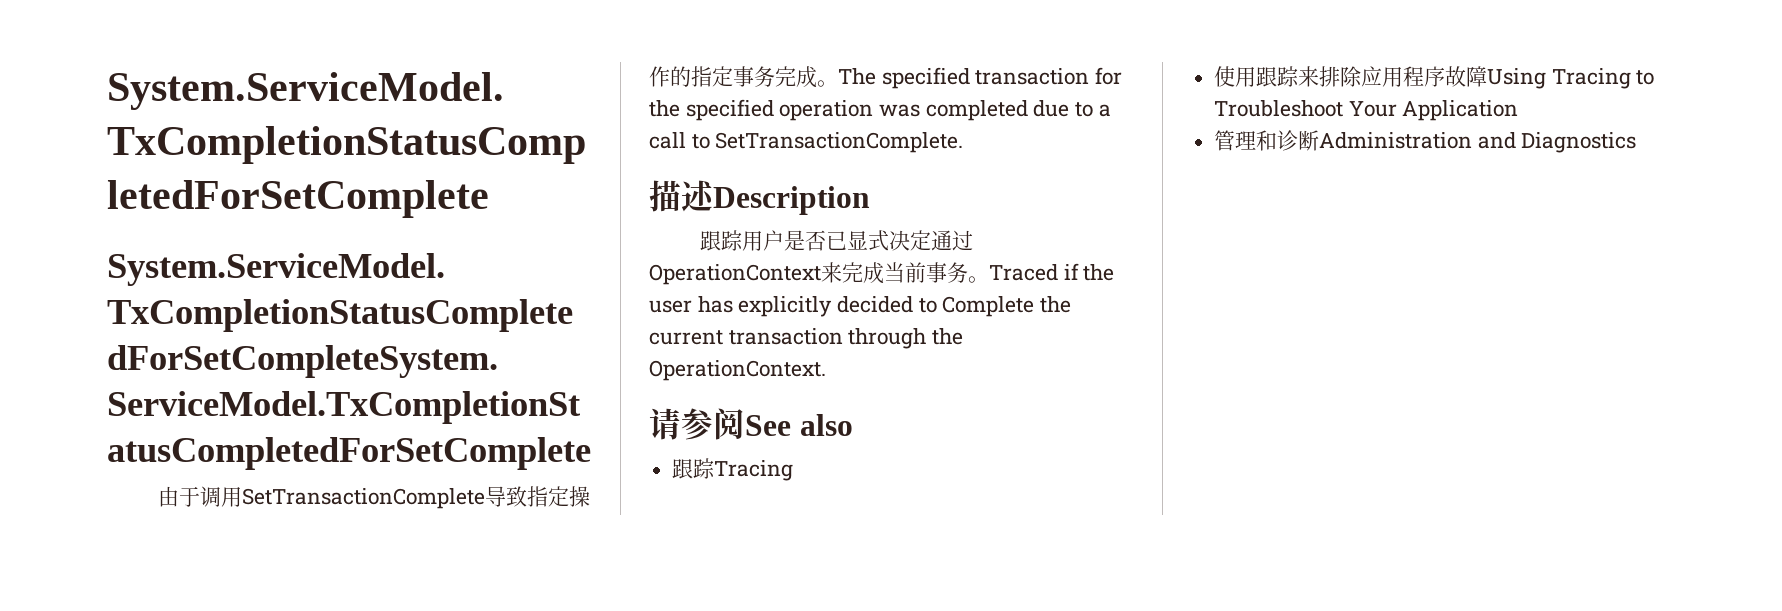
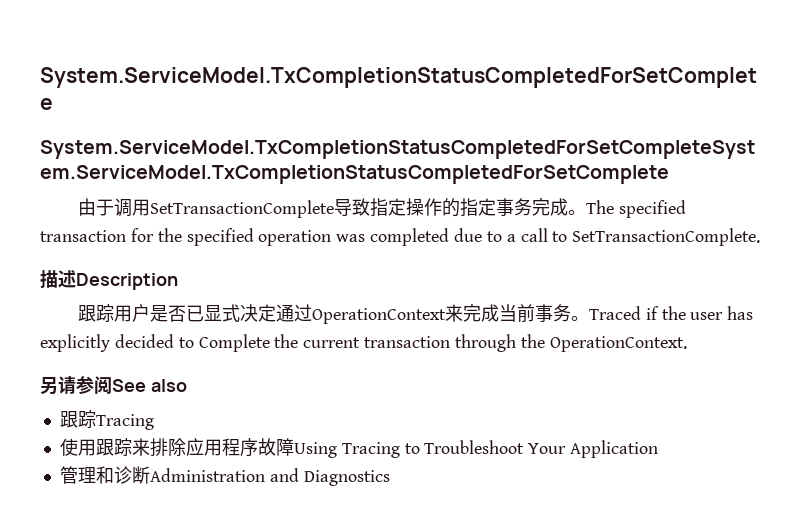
- 请参阅See also
+ 另请参阅See also

